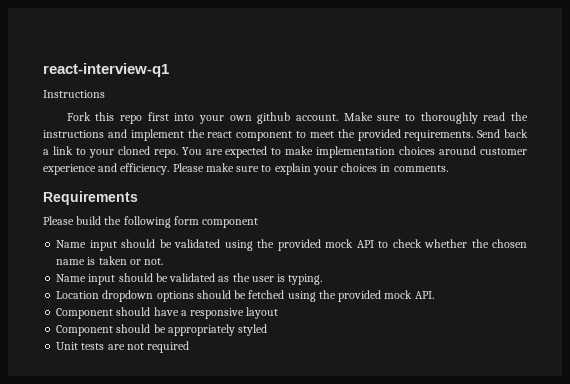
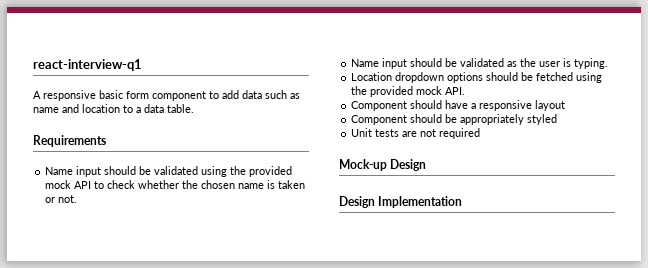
- Instructions
- Fork this repo first into your own github account. Make sure to thoroughly read the instructions and implement the react component to meet the provided requirements. Send back a link to your cloned repo. You are expected to make implementation choices around customer experience and efficiency. Please make sure to explain your choices in comments.
+ A responsive basic form component to add data such as name and location to a data table.
  Requirements
- Please build the following form component
+ Mock-up Design
+ Design Implementation

